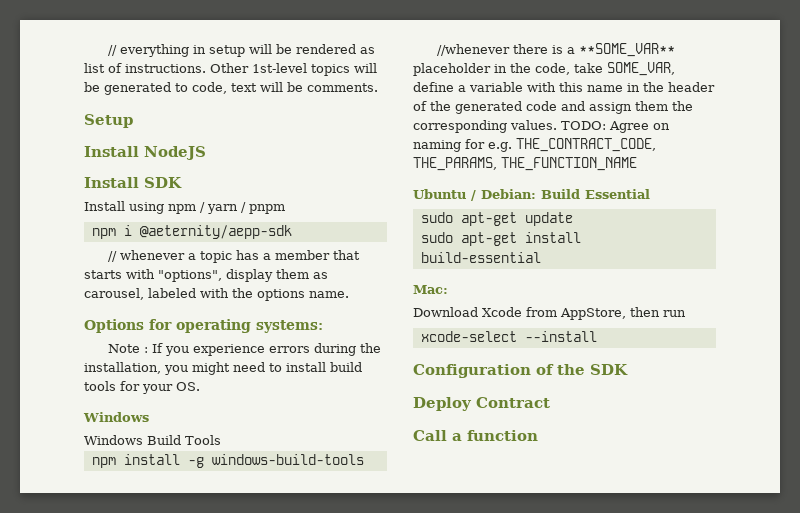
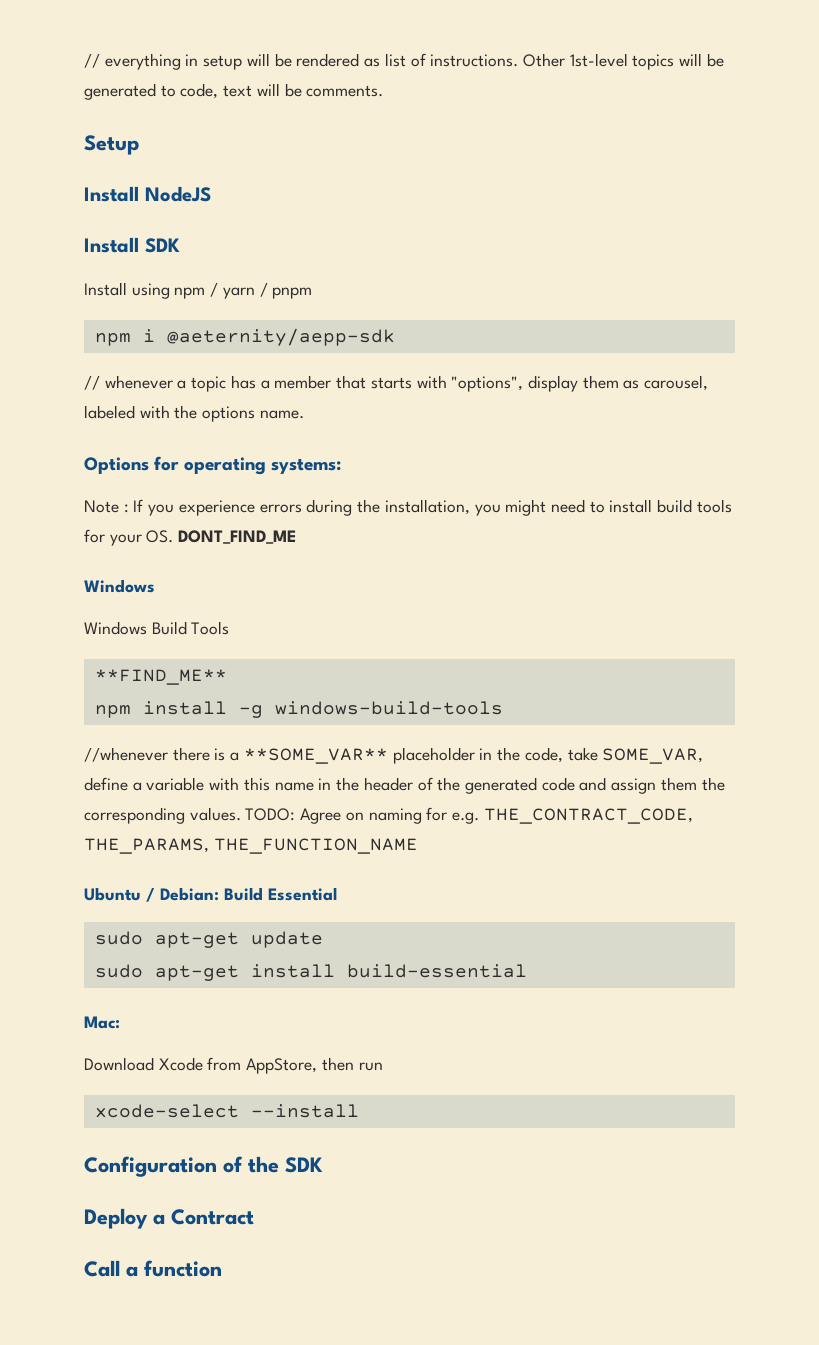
- Note : If you experience errors during the installation, you might need to install build tools for your OS.
+ Note : If you experience errors during the installation, you might need to install build tools for your OS. DONT_FIND_ME
+ **FIND_ME**
- Deploy Contract
+ Deploy a Contract

